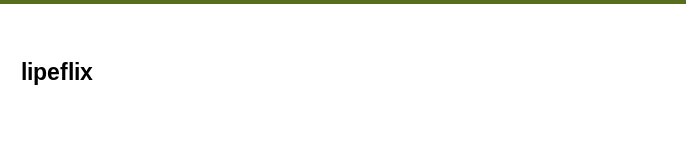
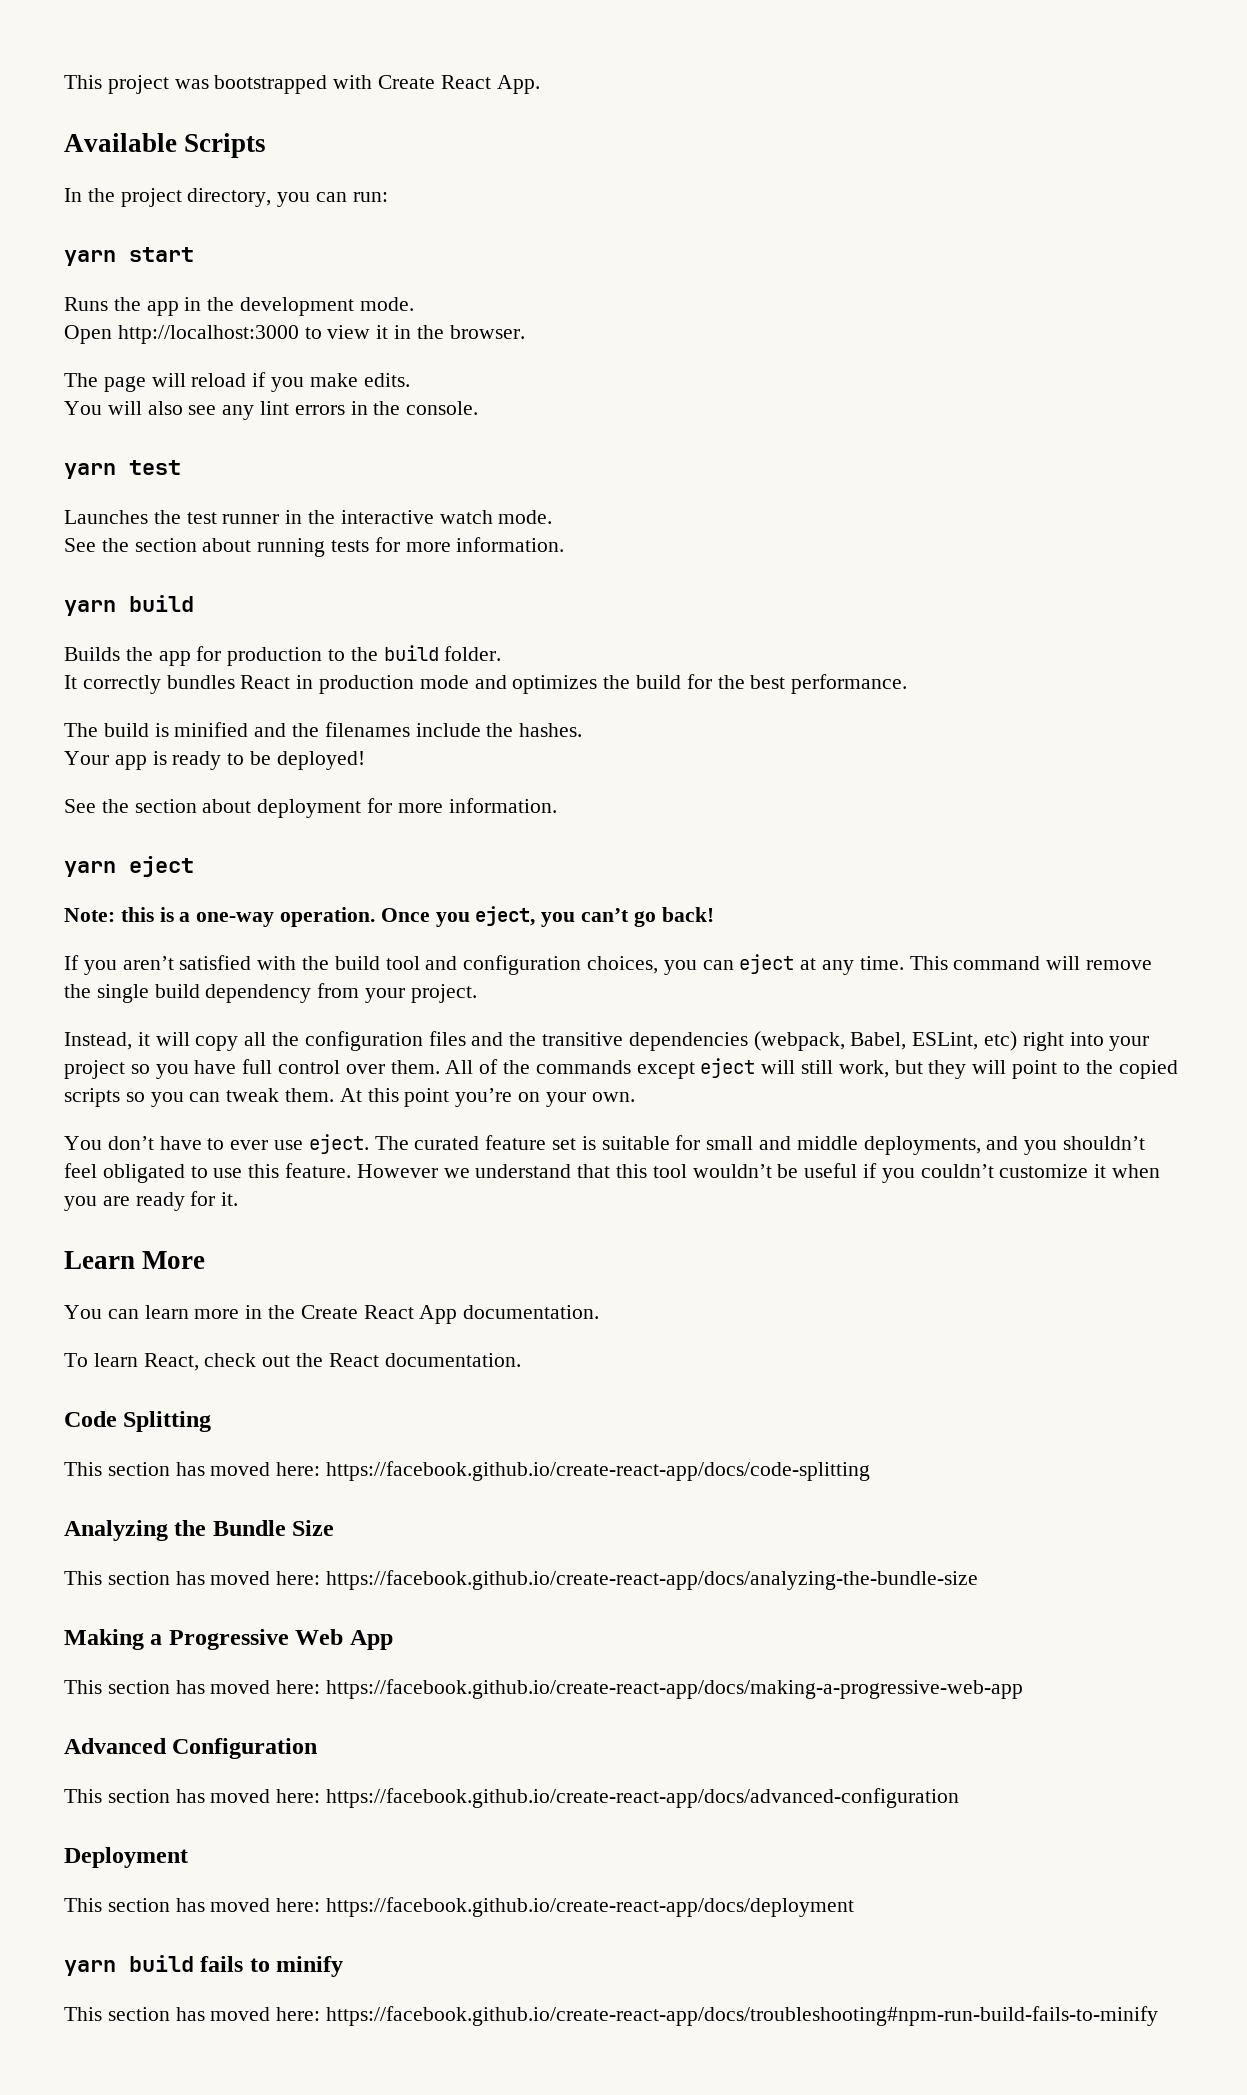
- lipeflix
+ This project was bootstrapped with Create React App.
+ Available Scripts
+ In the project directory, you can run:
+ yarn start
+ Runs the app in the development mode.
+ Open http://localhost:3000 to view it in the browser.
+ The page will reload if you make edits.
+ You will also see any lint errors in the console.
+ yarn test
+ Launches the test runner in the interactive watch mode.
+ See the section about running tests for more information.
+ yarn build
+ Builds the app for production to the build folder.
+ It correctly bundles React in production mode and optimizes the build for the best performance.
+ The build is minified and the filenames include the hashes.
+ Your app is ready to be deployed!
+ See the section about deployment for more information.
+ yarn eject
+ Note: this is a one-way operation. Once you eject, you can’t go back!
+ If you aren’t satisfied with the build tool and configuration choices, you can eject at any time. This command will remove the single build dependency from your project.
+ Instead, it will copy all the configuration files and the transitive dependencies (webpack, Babel, ESLint, etc) right into your project so you have full control over them. All of the commands except eject will still work, but they will point to the copied scripts so you can tweak them. At this point you’re on your own.
+ You don’t have to ever use eject. The curated feature set is suitable for small and middle deployments, and you shouldn’t feel obligated to use this feature. However we understand that this tool wouldn’t be useful if you couldn’t customize it when you are ready for it.
+ Learn More
+ You can learn more in the Create React App documentation.
+ To learn React, check out the React documentation.
+ Code Splitting
+ This section has moved here: https://facebook.github.io/create-react-app/docs/code-splitting
+ Analyzing the Bundle Size
+ This section has moved here: https://facebook.github.io/create-react-app/docs/analyzing-the-bundle-size
+ Making a Progressive Web App
+ This section has moved here: https://facebook.github.io/create-react-app/docs/making-a-progressive-web-app
+ Advanced Configuration
+ This section has moved here: https://facebook.github.io/create-react-app/docs/advanced-configuration
+ Deployment
+ This section has moved here: https://facebook.github.io/create-react-app/docs/deployment
+ yarn build fails to minify
+ This section has moved here: https://facebook.github.io/create-react-app/docs/troubleshooting#npm-run-build-fails-to-minify

